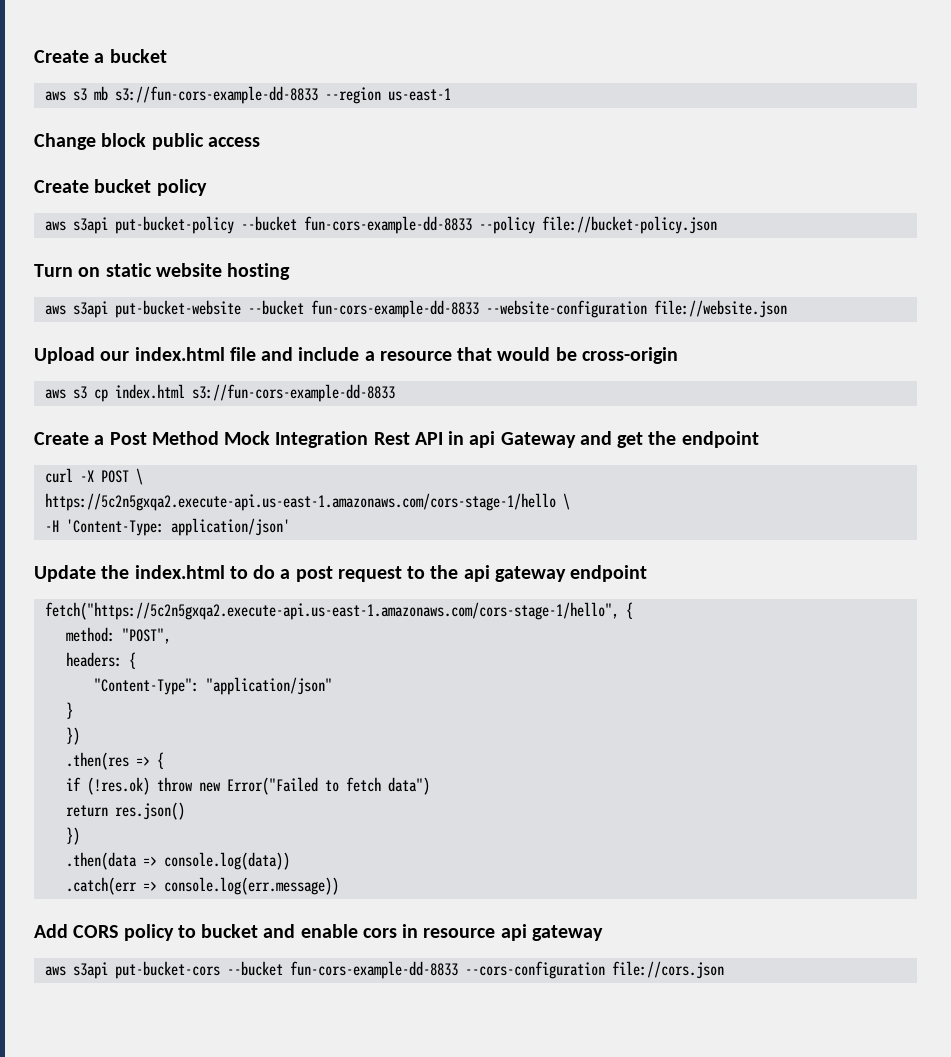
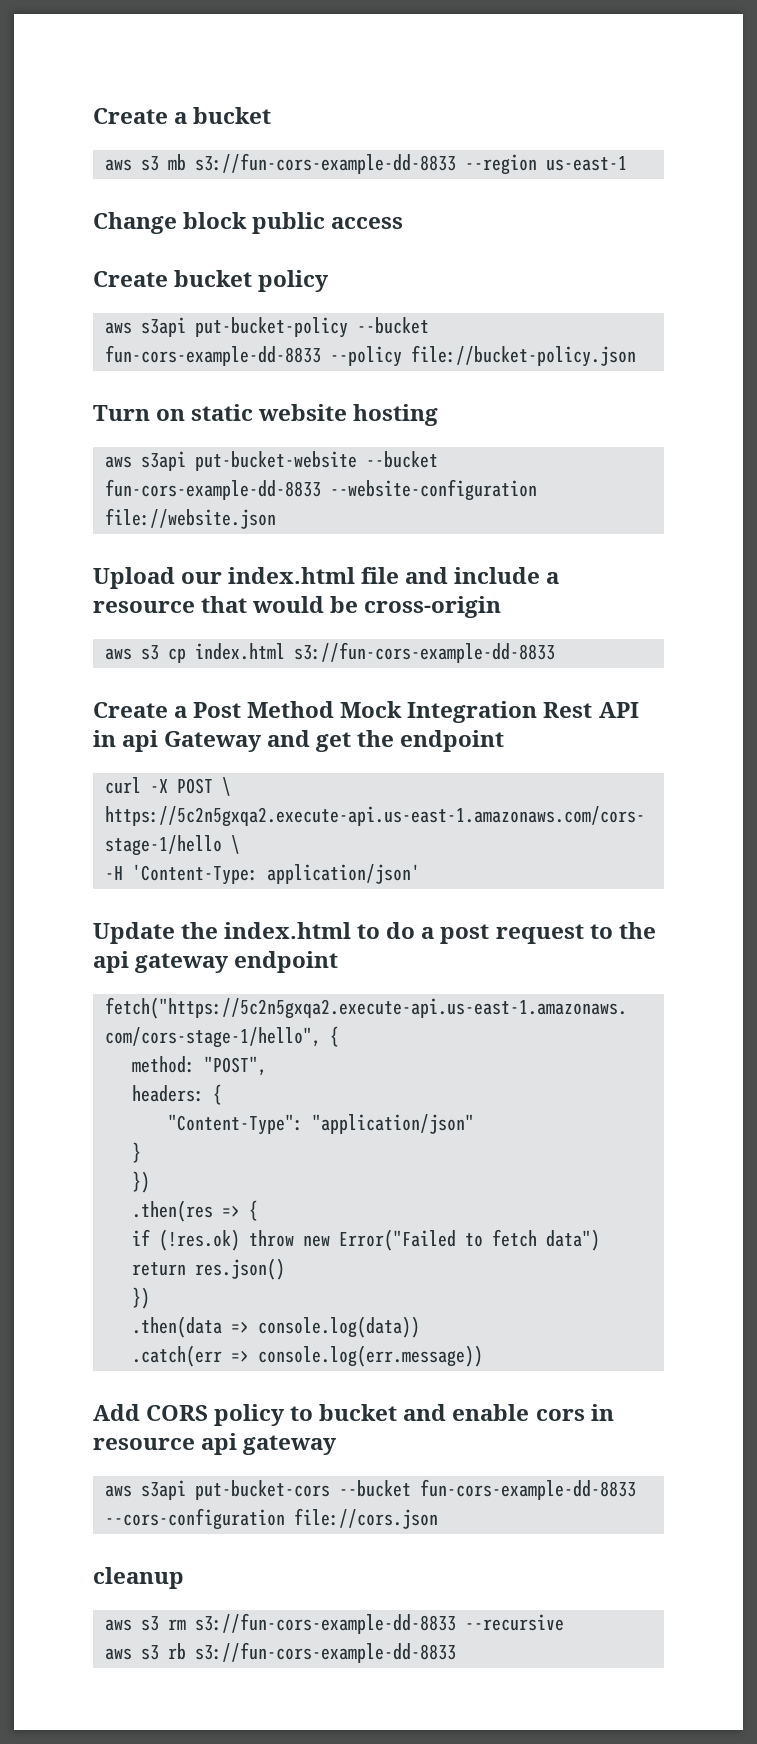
+ cleanup
+ aws s3 rm s3://fun-cors-example-dd-8833 --recursive
+ aws s3 rb s3://fun-cors-example-dd-8833

